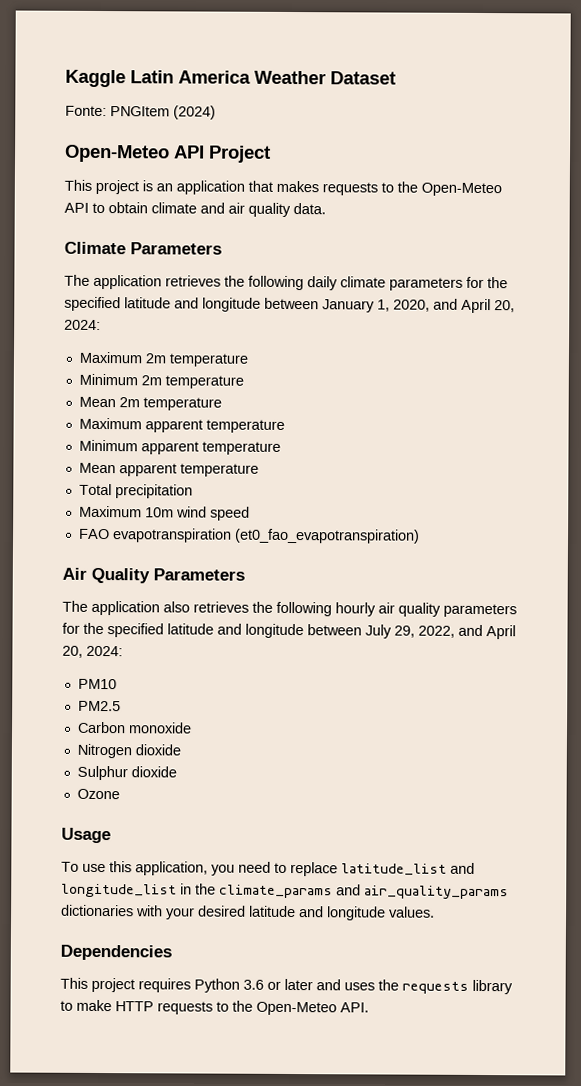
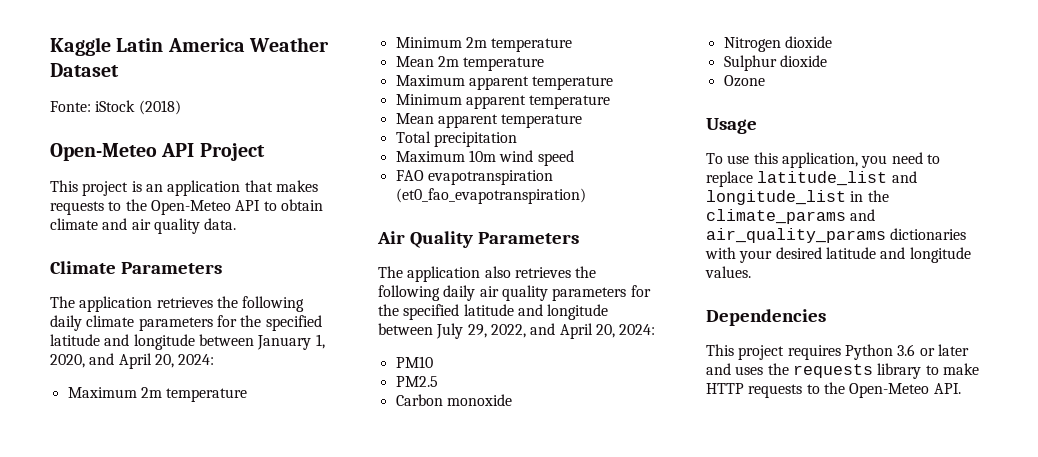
- Fonte: PNGItem (2024)
+ Fonte: iStock (2018)
- The application also retrieves the following hourly air quality parameters for the specified latitude and longitude between July 29, 2022, and April 20, 2024:
+ The application also retrieves the following daily air quality parameters for the specified latitude and longitude between July 29, 2022, and April 20, 2024:

